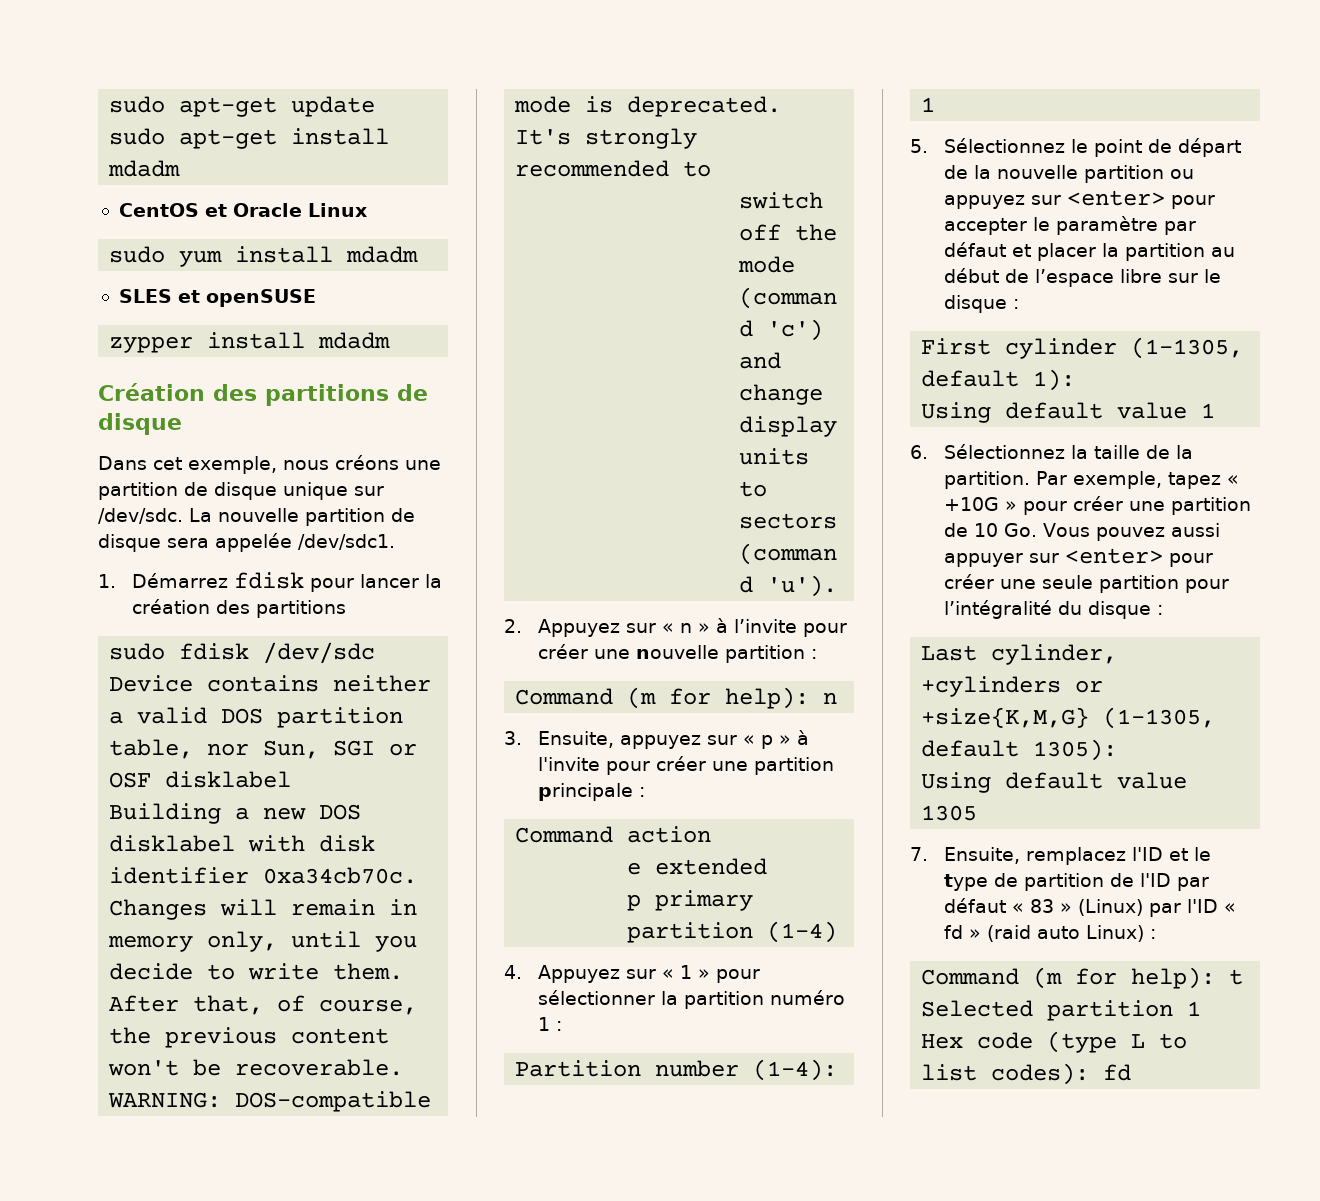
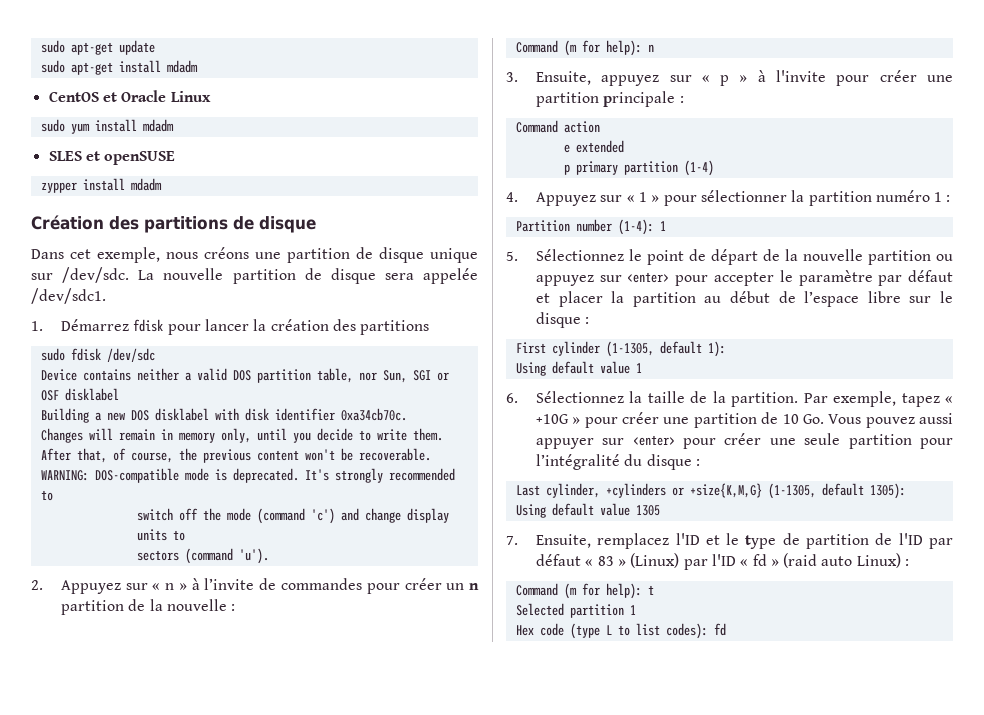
- 2. Appuyez sur « n » à l’invite pour créer une nouvelle partition :
+ 2. Appuyez sur « n » à l’invite de commandes pour créer un n partition de la nouvelle :

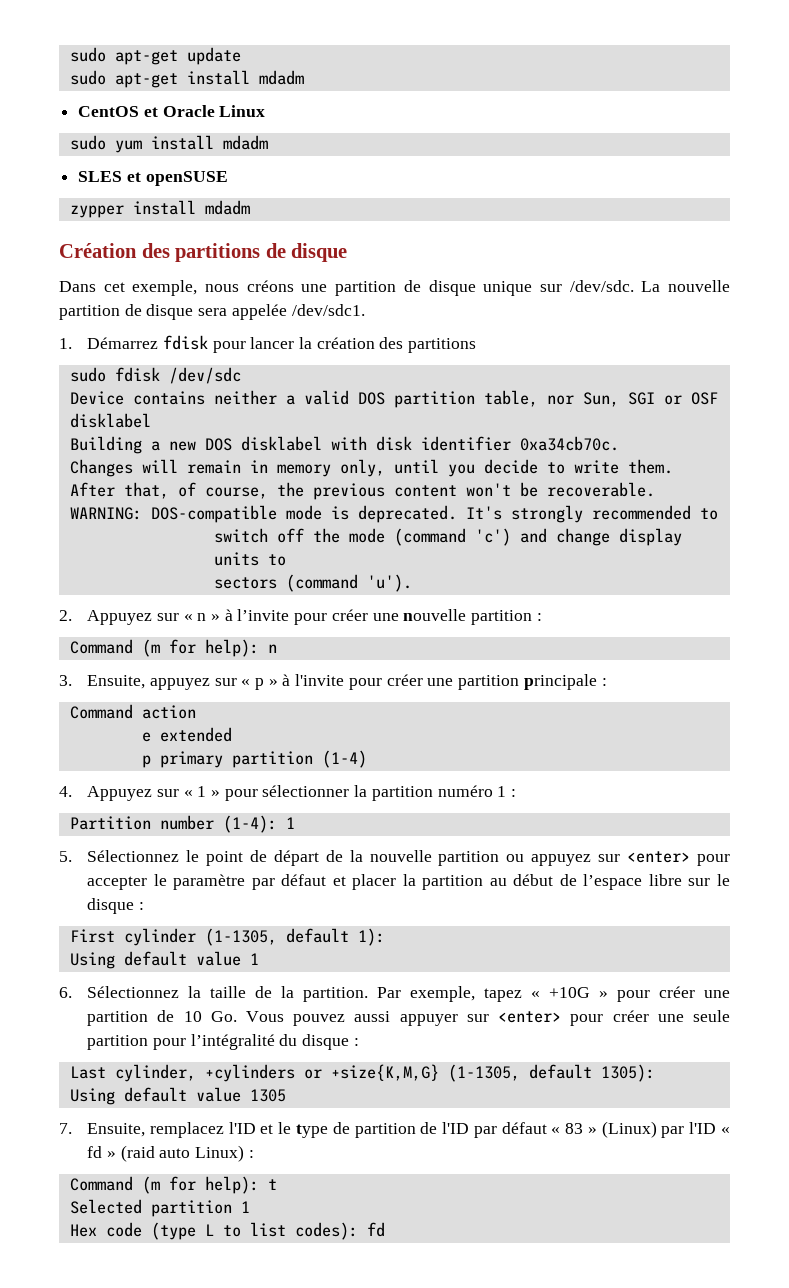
- 2. Appuyez sur « n » à l’invite de commandes pour créer un n partition de la nouvelle :
+ 2. Appuyez sur « n » à l’invite pour créer une nouvelle partition :

